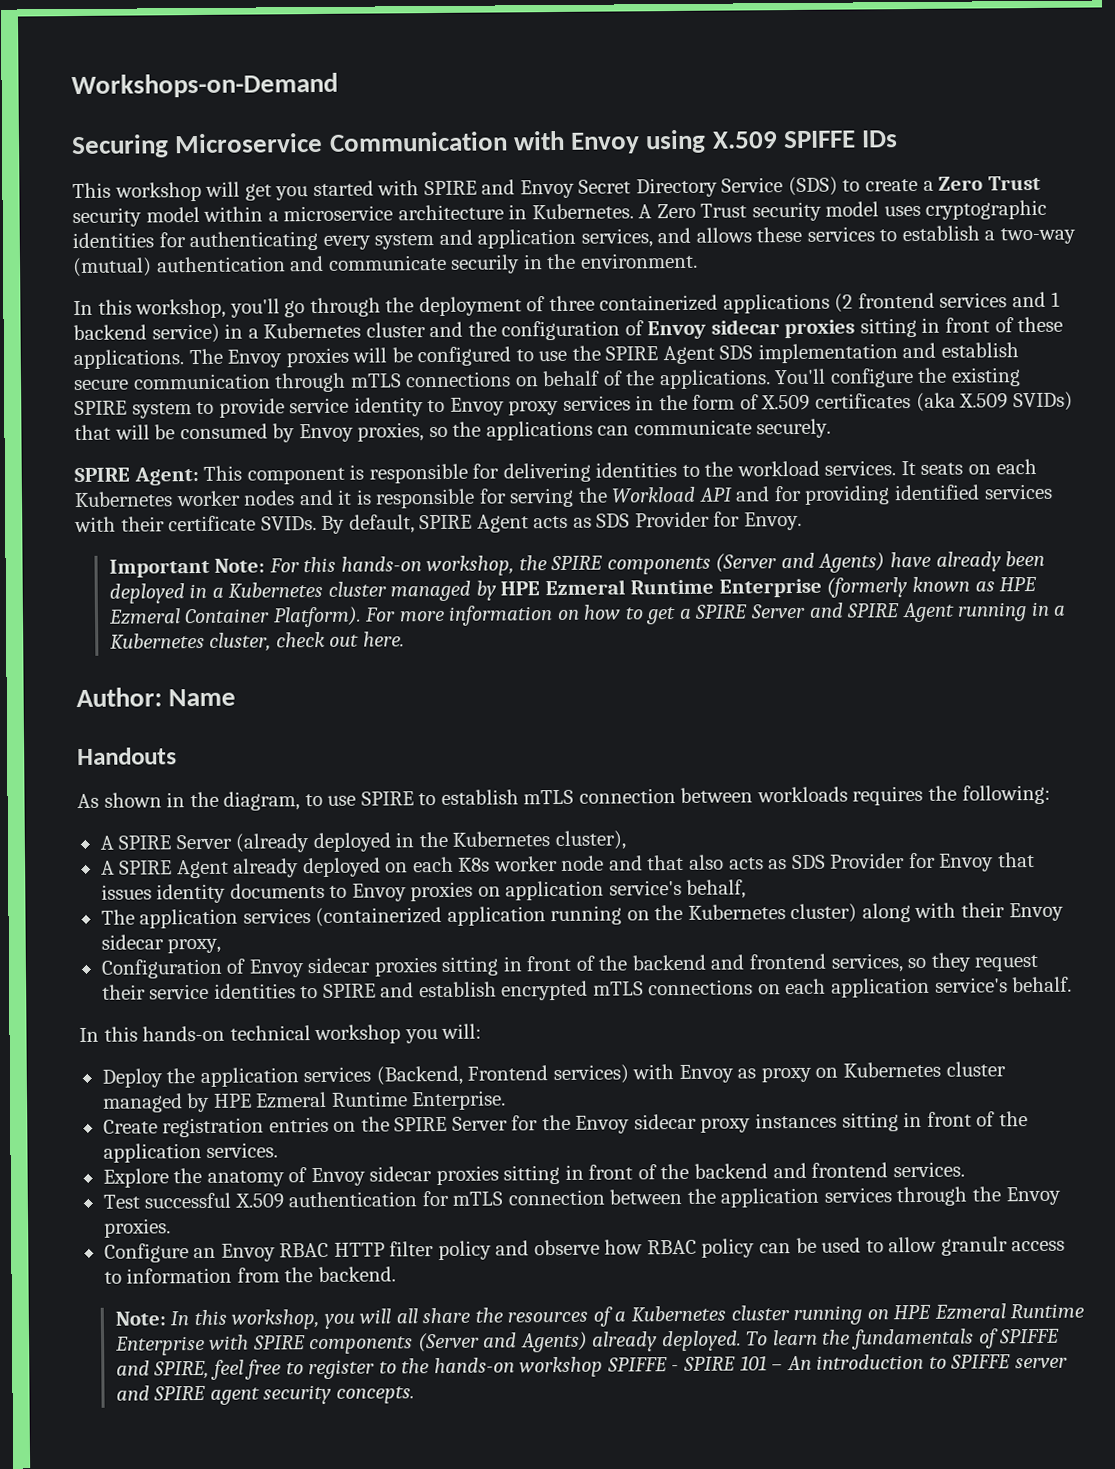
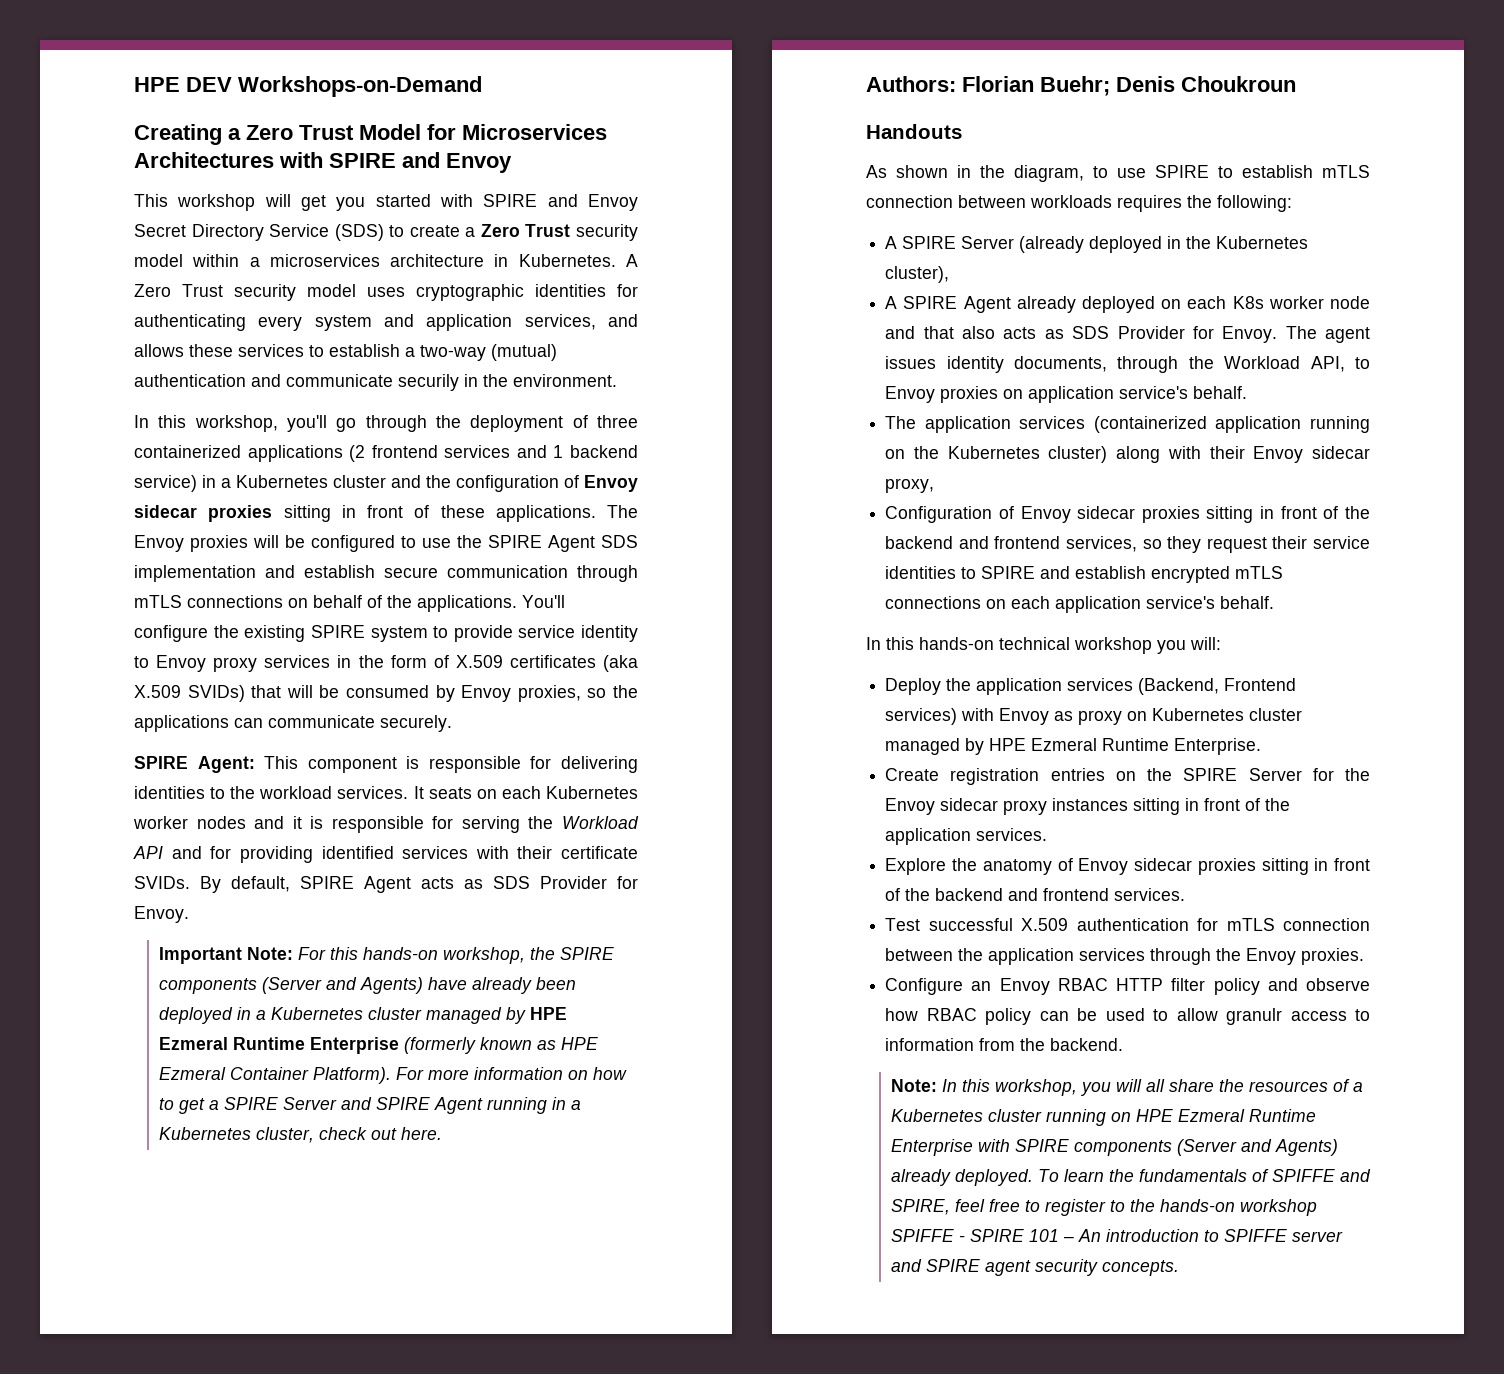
- Workshops-on-Demand
+ HPE DEV Workshops-on-Demand
- Securing Microservice Communication with Envoy using X.509 SPIFFE IDs
+ Creating a Zero Trust Model for Microservices Architectures with SPIRE and Envoy
- This workshop will get you started with SPIRE and Envoy Secret Directory Service (SDS) to create a Zero Trust security model within a microservice architecture in Kubernetes.
+ This workshop will get you started with SPIRE and Envoy Secret Directory Service (SDS) to create a Zero Trust security model within a microservices architecture in Kubernetes.
- Author: Name
+ Authors: Florian Buehr; Denis Choukroun
- A SPIRE Agent already deployed on each K8s worker node and that also acts as SDS Provider for Envoy that issues identity documents to Envoy proxies on application service's behalf,
+ A SPIRE Agent already deployed on each K8s worker node and that also acts as SDS Provider for Envoy. The agent issues identity documents, through the Workload API, to Envoy proxies on application service's behalf.

